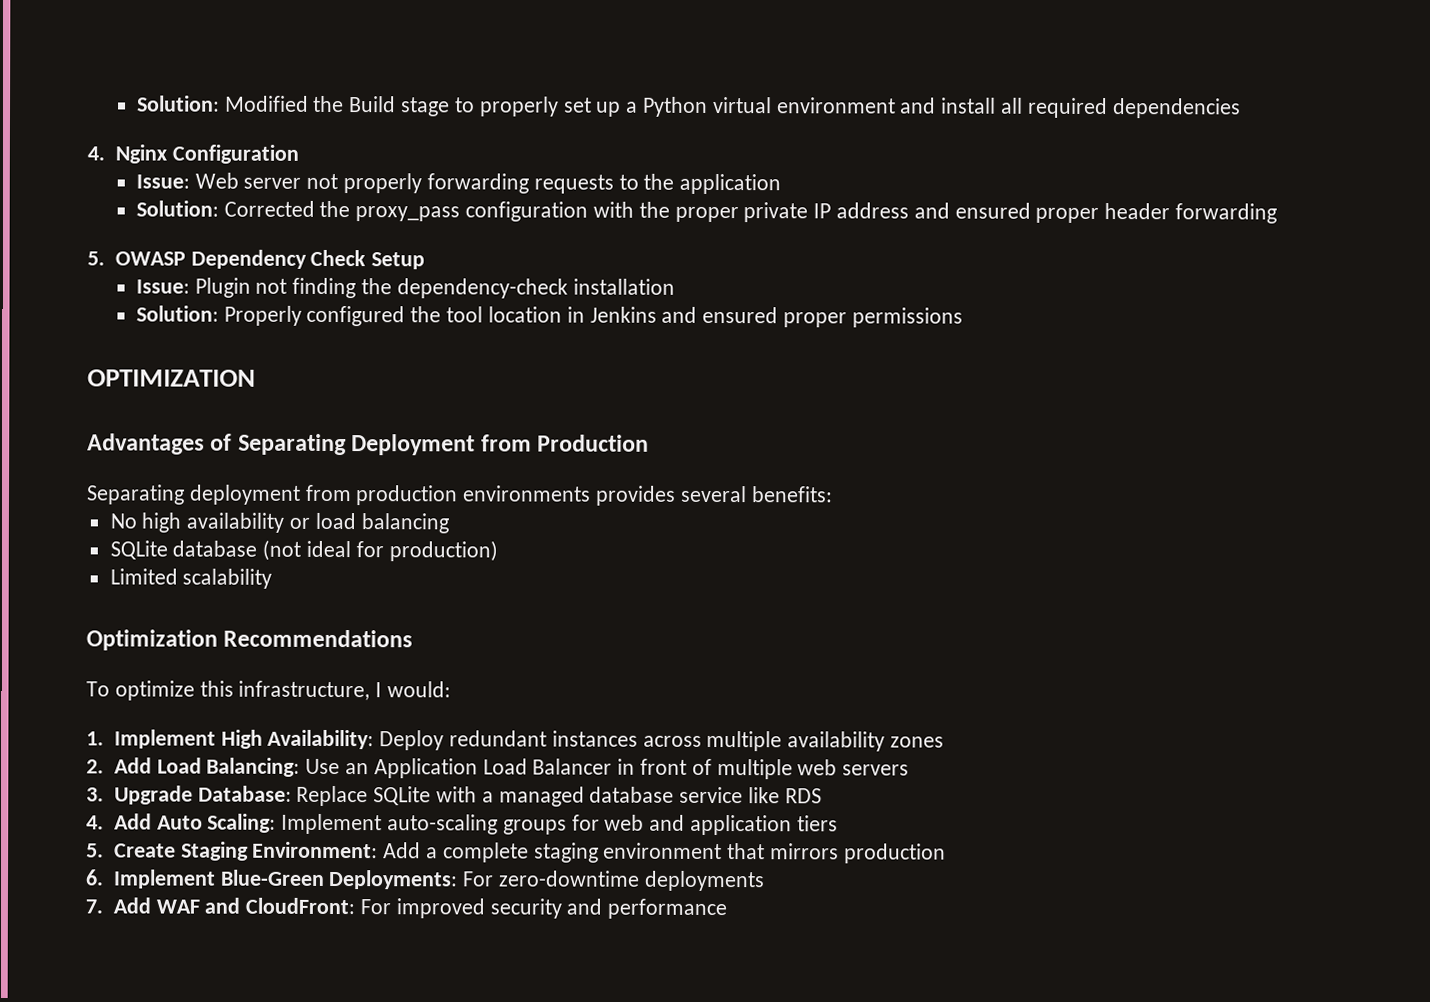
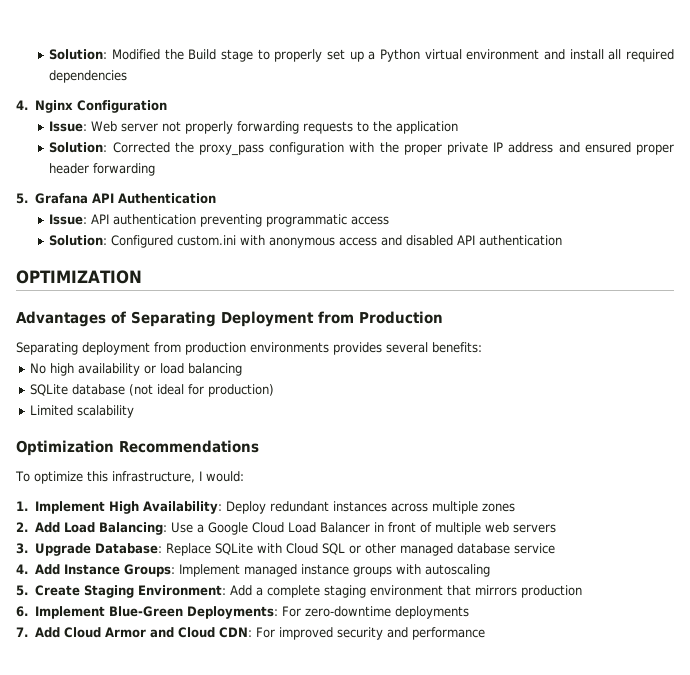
- 5. OWASP Dependency Check Setup
- Issue: Plugin not finding the dependency-check installation
- Solution: Properly configured the tool location in Jenkins and ensured proper permissions
+ 5. Grafana API Authentication
+ Issue: API authentication preventing programmatic access
+ Solution: Configured custom.ini with anonymous access and disabled API authentication
- 1. Implement High Availability: Deploy redundant instances across multiple availability zones
+ 1. Implement High Availability: Deploy redundant instances across multiple zones
- 2. Add Load Balancing: Use an Application Load Balancer in front of multiple web servers
+ 2. Add Load Balancing: Use a Google Cloud Load Balancer in front of multiple web servers
- 3. Upgrade Database: Replace SQLite with a managed database service like RDS
+ 3. Upgrade Database: Replace SQLite with Cloud SQL or other managed database service
- 4. Add Auto Scaling: Implement auto-scaling groups for web and application tiers
+ 4. Add Instance Groups: Implement managed instance groups with autoscaling
- 7. Add WAF and CloudFront: For improved security and performance
+ 7. Add Cloud Armor and Cloud CDN: For improved security and performance

